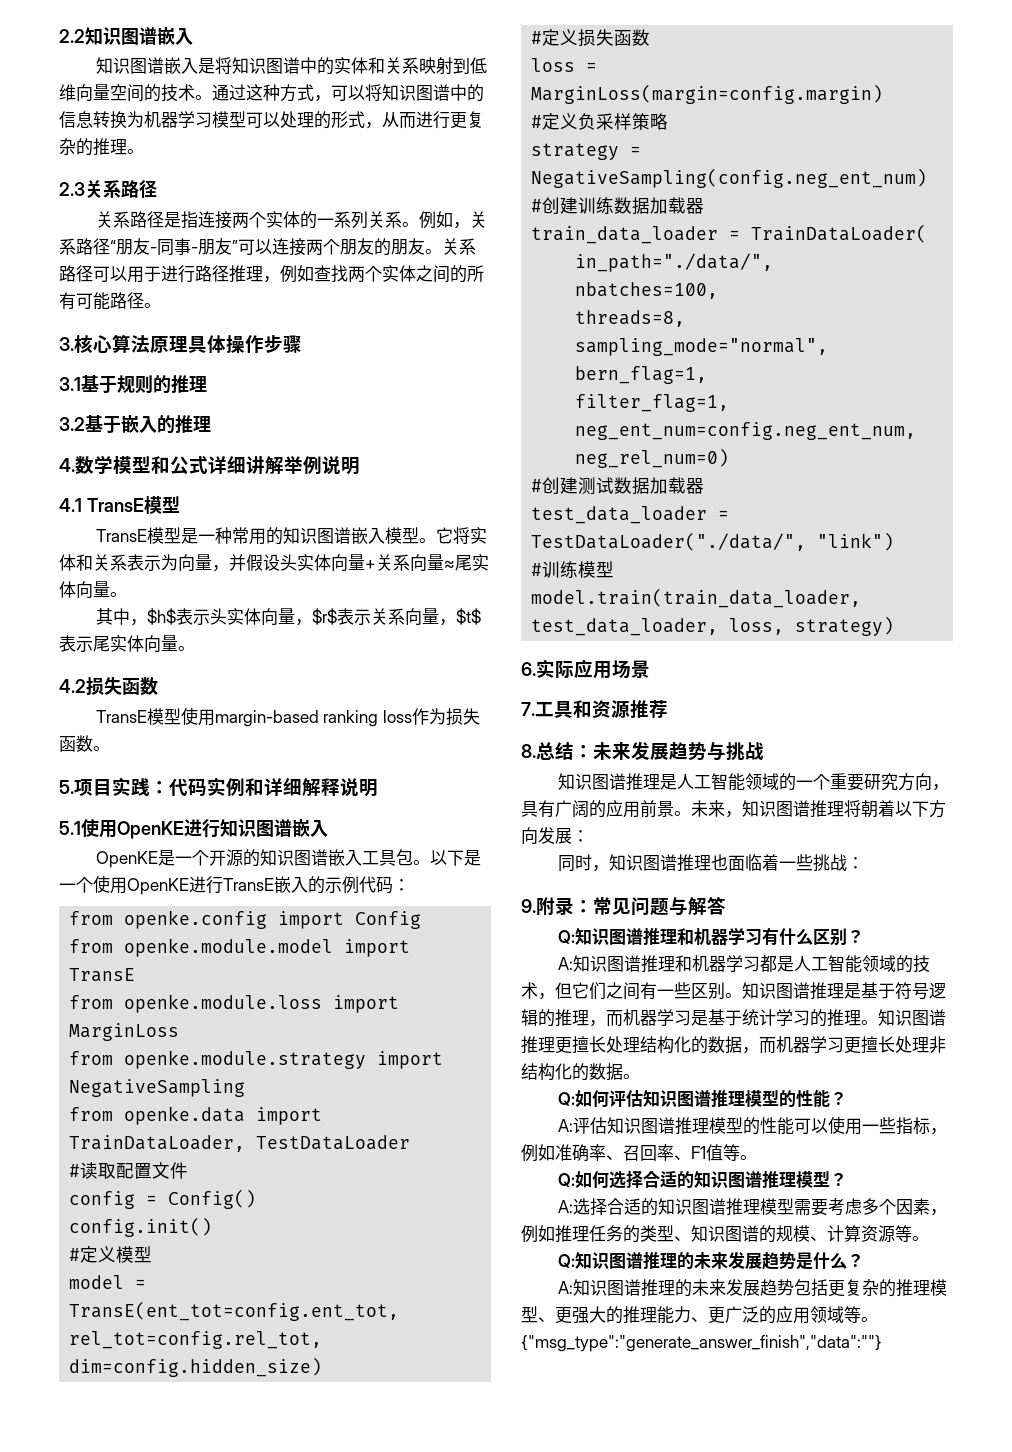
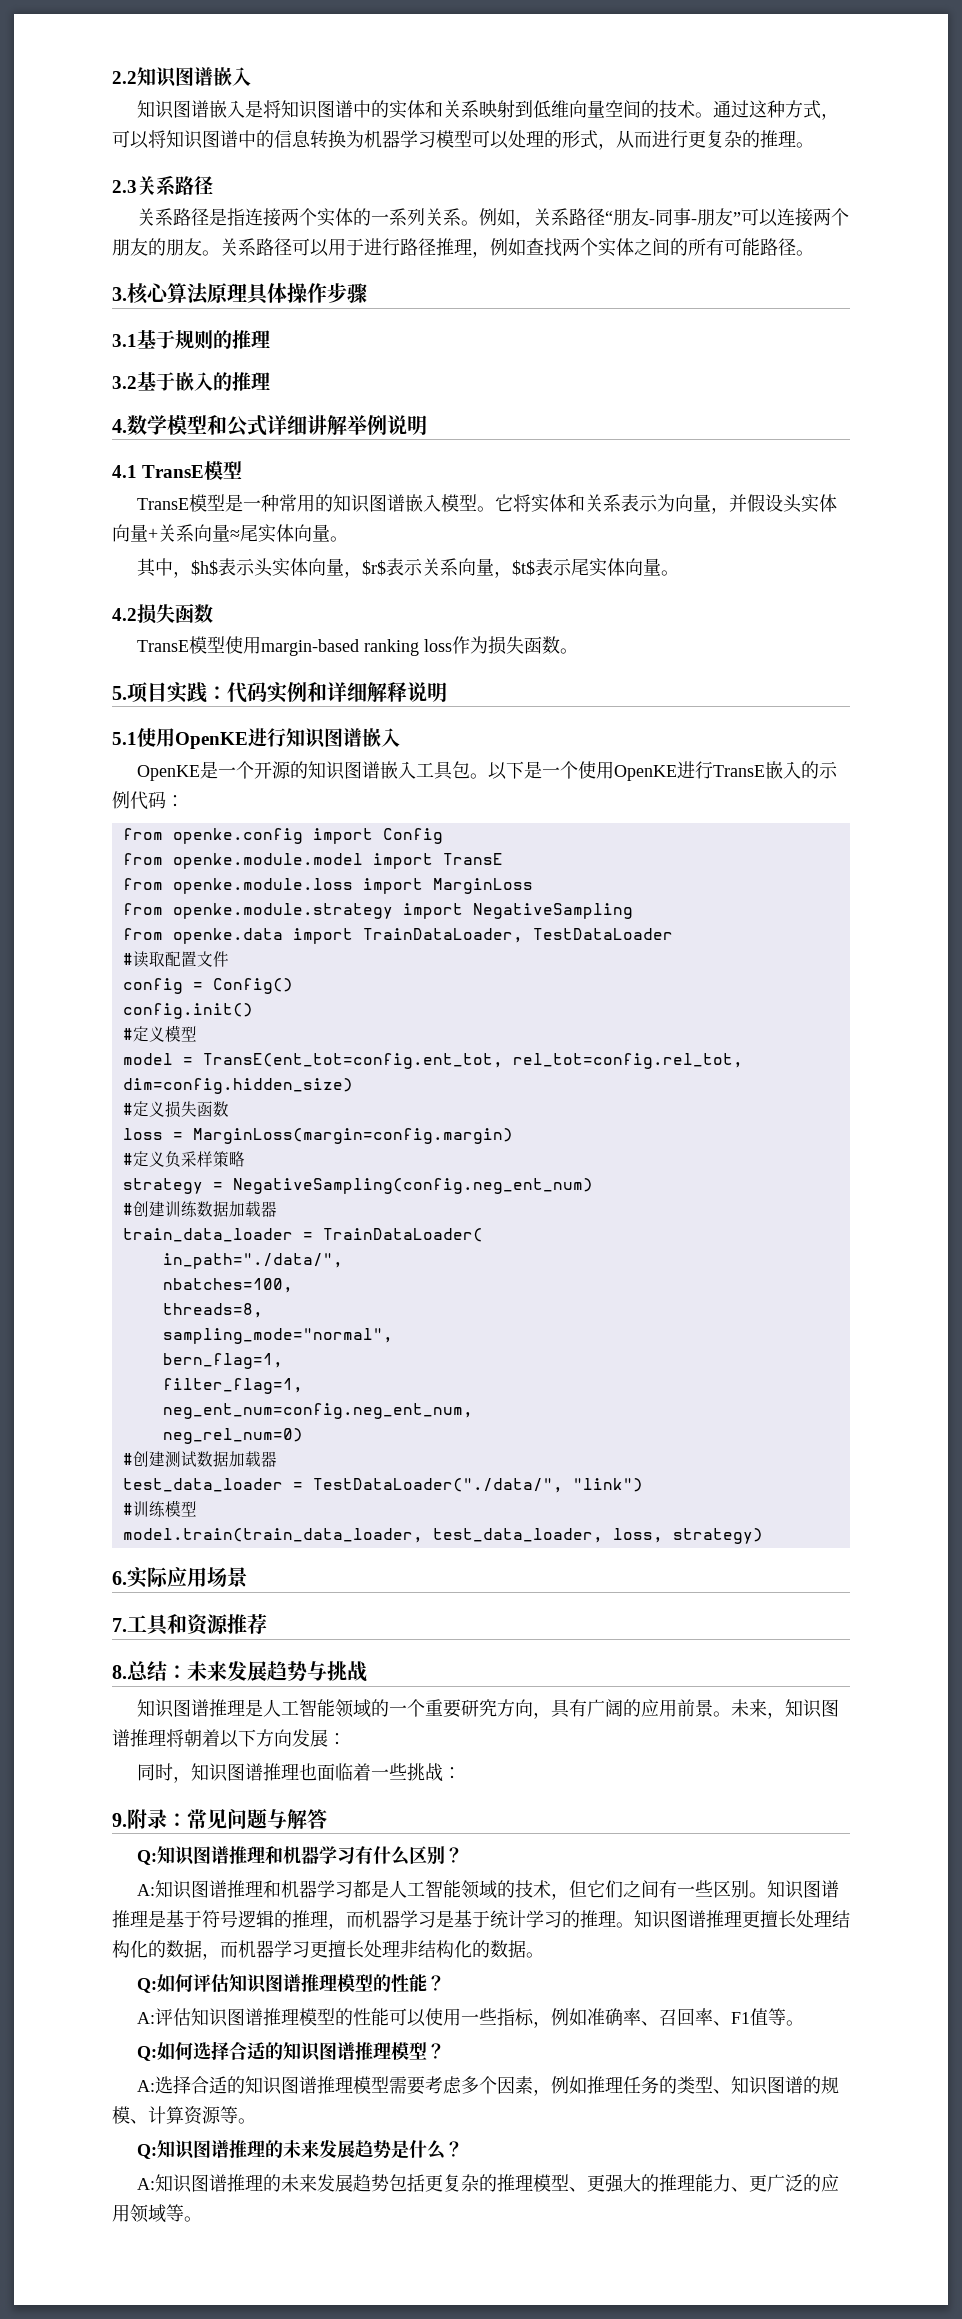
- {"msg_type":"generate_answer_finish","data":""}

